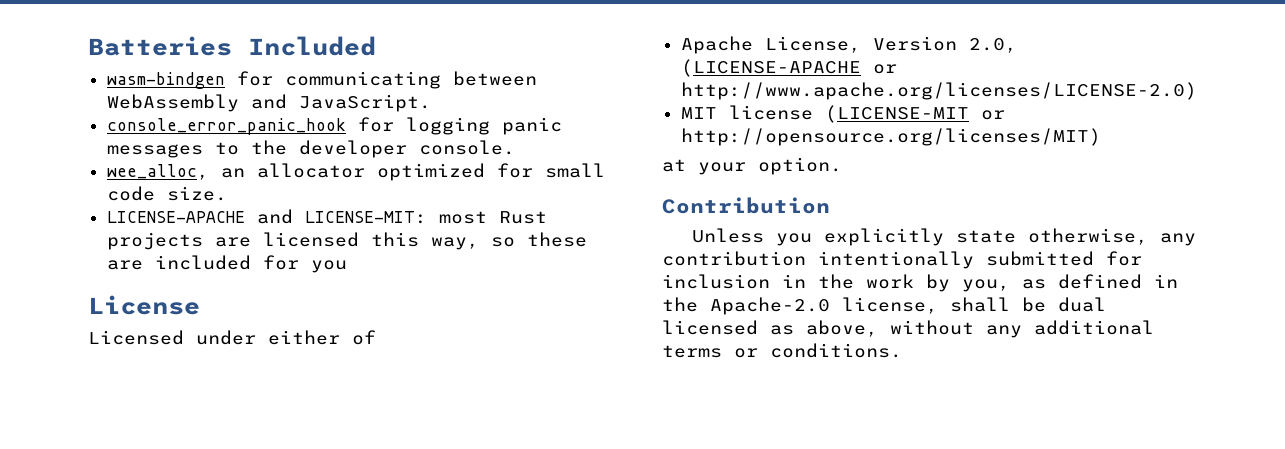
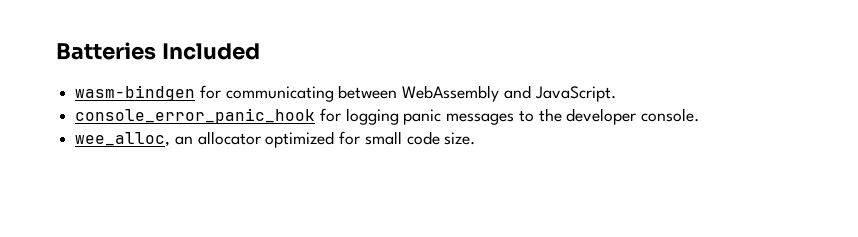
- LICENSE-APACHE and LICENSE-MIT: most Rust projects are licensed this way, so these are included for you
- License
- Licensed under either of
- Apache License, Version 2.0, (LICENSE-APACHE or http://www.apache.org/licenses/LICENSE-2.0)
- MIT license (LICENSE-MIT or http://opensource.org/licenses/MIT)
- at your option.
- Contribution
- Unless you explicitly state otherwise, any contribution intentionally submitted for inclusion in the work by you, as defined in the Apache-2.0 license, shall be dual licensed as above, without any additional terms or conditions.

